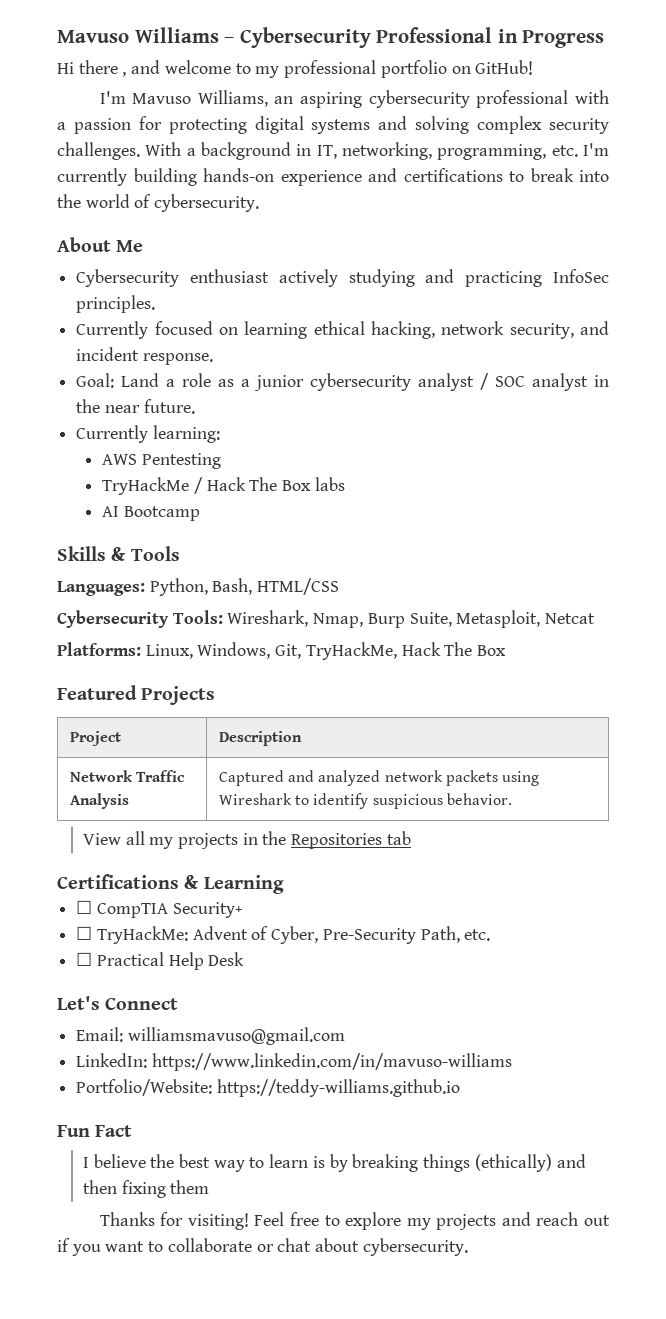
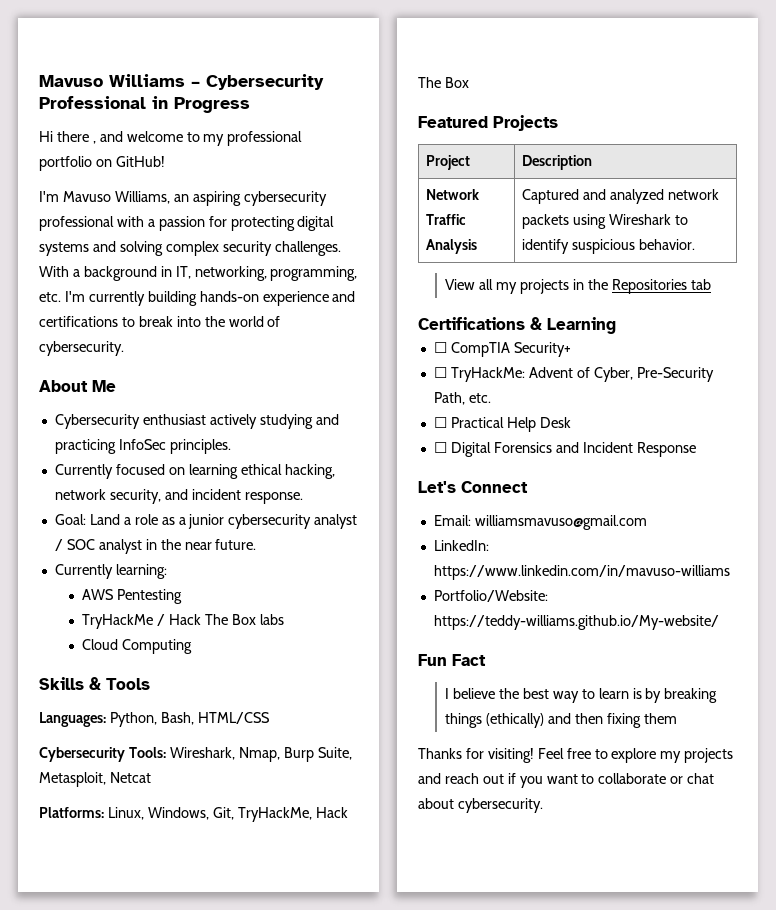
- AI Bootcamp
+ Cloud Computing
+ ☐ Digital Forensics and Incident Response
- Portfolio/Website: https://teddy-williams.github.io
+ Portfolio/Website: https://teddy-williams.github.io/My-website/

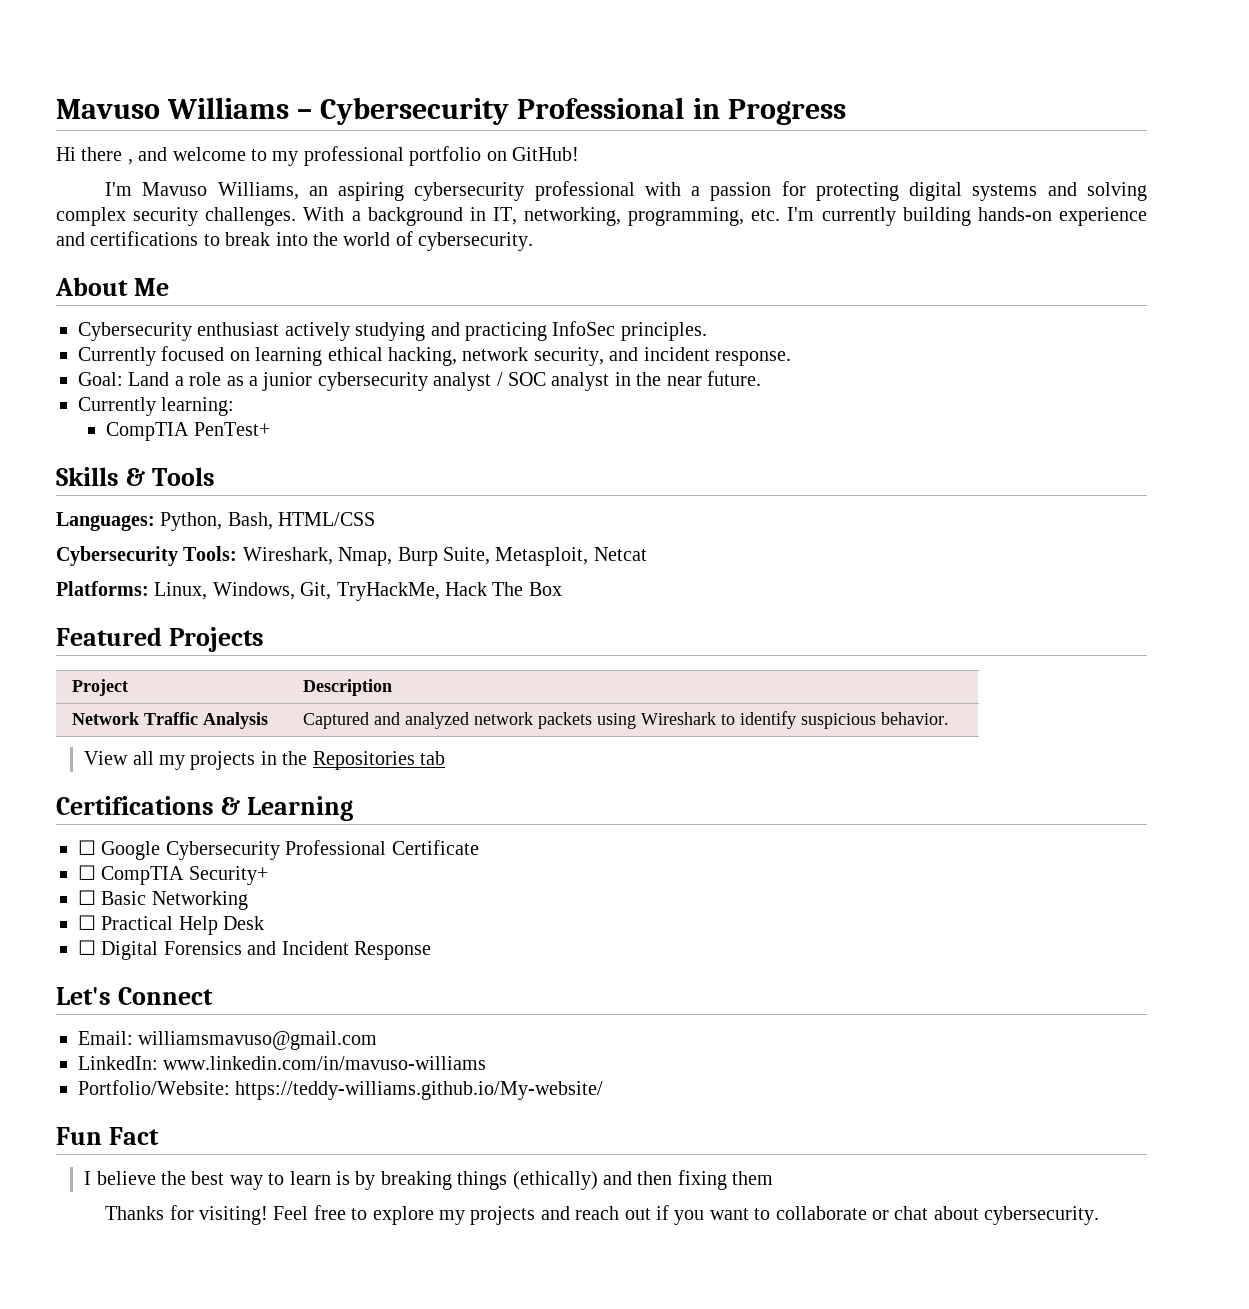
- AWS Pentesting
- TryHackMe / Hack The Box labs
- Cloud Computing
+ CompTIA PenTest+
+ ☐ Google Cybersecurity Professional Certificate
- ☐ TryHackMe: Advent of Cyber, Pre-Security Path, etc.
+ ☐ Basic Networking
- LinkedIn: https://www.linkedin.com/in/mavuso-williams
+ LinkedIn: www.linkedin.com/in/mavuso-williams

